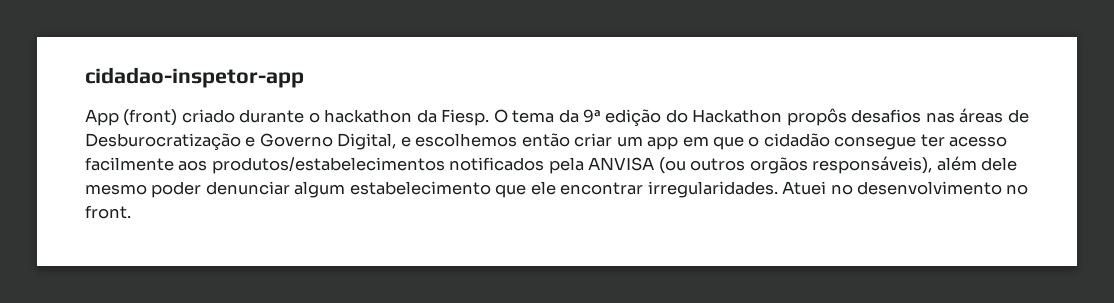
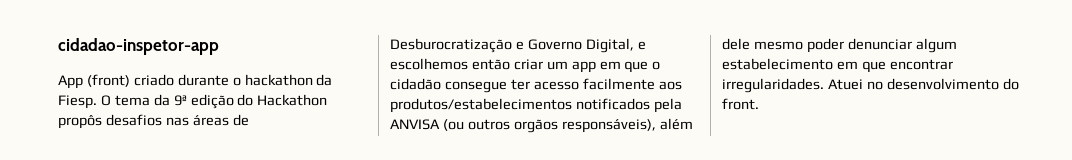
- O tema da 9ª edição do Hackathon propôs desafios nas áreas de Desburocratização e Governo Digital, e escolhemos então criar um app em que o cidadão consegue ter acesso facilmente aos produtos/estabelecimentos notificados pela ANVISA (ou outros orgãos responsáveis), além dele mesmo poder denunciar algum estabelecimento que ele encontrar irregularidades.
+ O tema da 9ª edição do Hackathon propôs desafios nas áreas de Desburocratização e Governo Digital, e escolhemos então criar um app em que o cidadão consegue ter acesso facilmente aos produtos/estabelecimentos notificados pela ANVISA (ou outros orgãos responsáveis), além dele mesmo poder denunciar algum estabelecimento em que encontrar irregularidades.
- Atuei no desenvolvimento no front.
+ Atuei no desenvolvimento do front.

